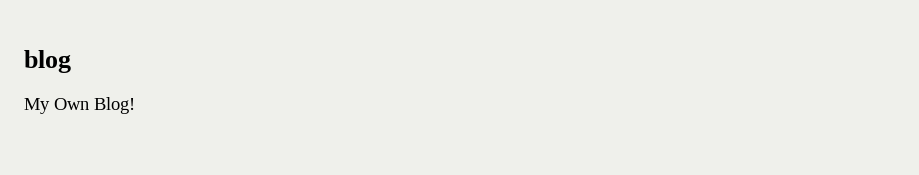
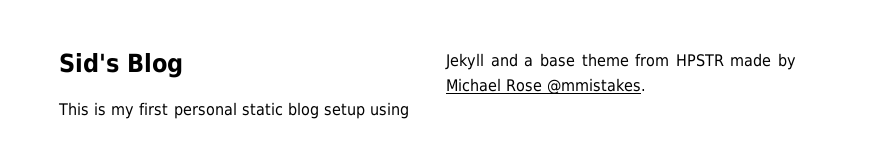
- blog
- My Own Blog!
+ Sid's Blog
+ This is my first personal static blog setup using Jekyll and a base theme from HPSTR made by Michael Rose @mmistakes.

